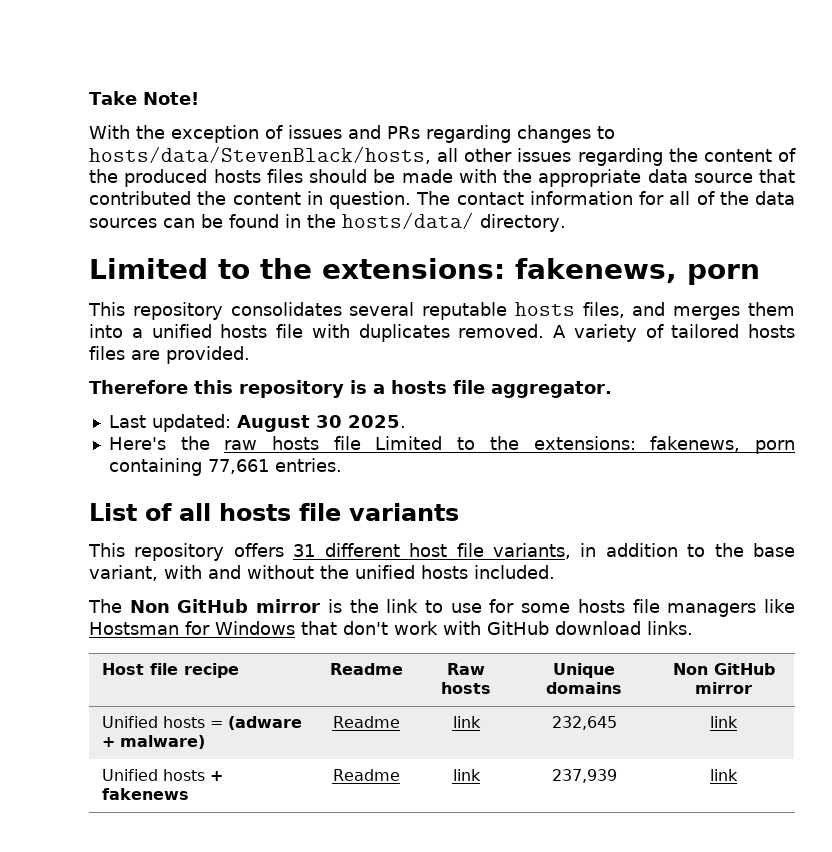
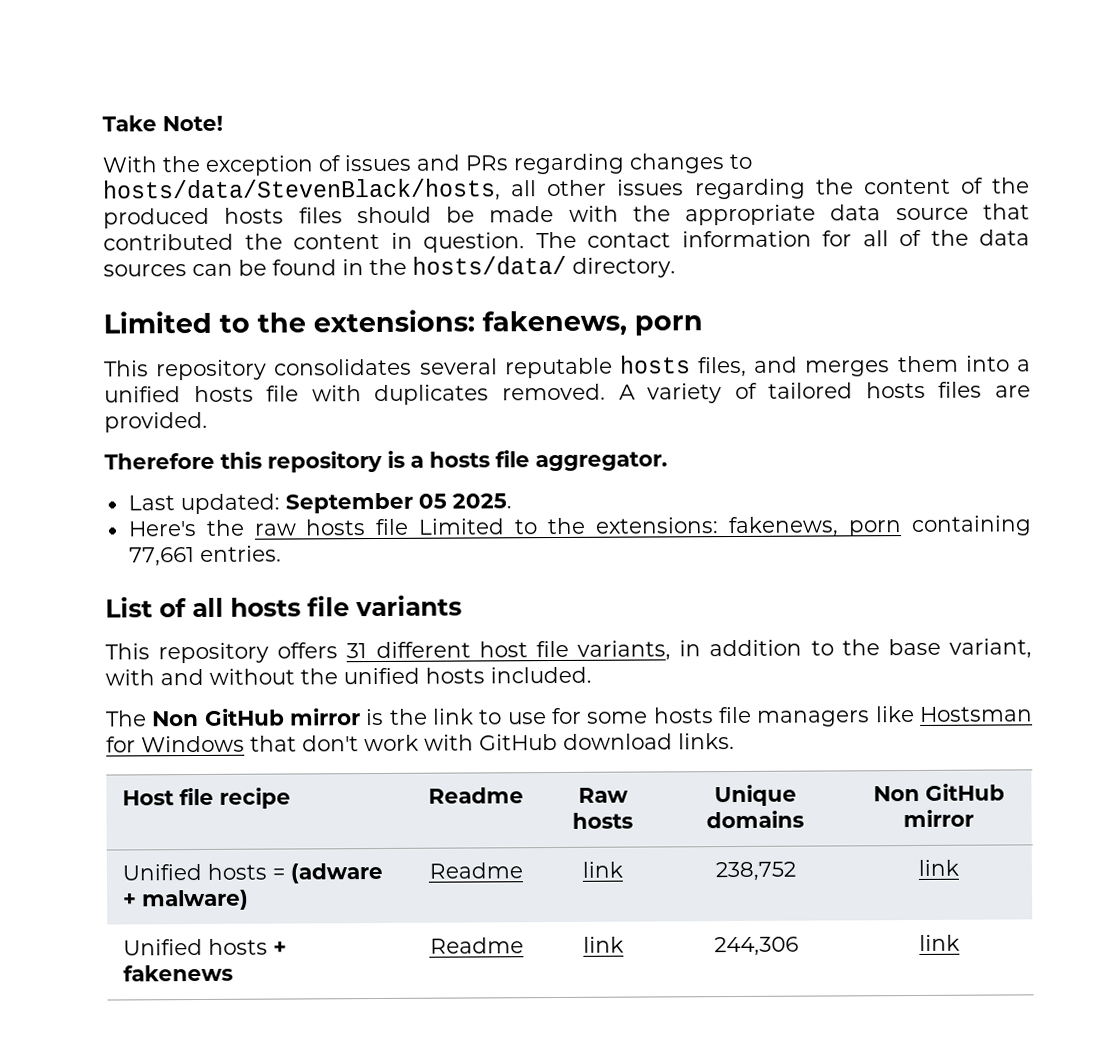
- Last updated: August 30 2025.
+ Last updated: September 05 2025.
- Unified hosts = (adware + malware) | Readme | link | 232,645 | link
+ Unified hosts = (adware + malware) | Readme | link | 238,752 | link
- Unified hosts + fakenews | Readme | link | 237,939 | link
+ Unified hosts + fakenews | Readme | link | 244,306 | link

